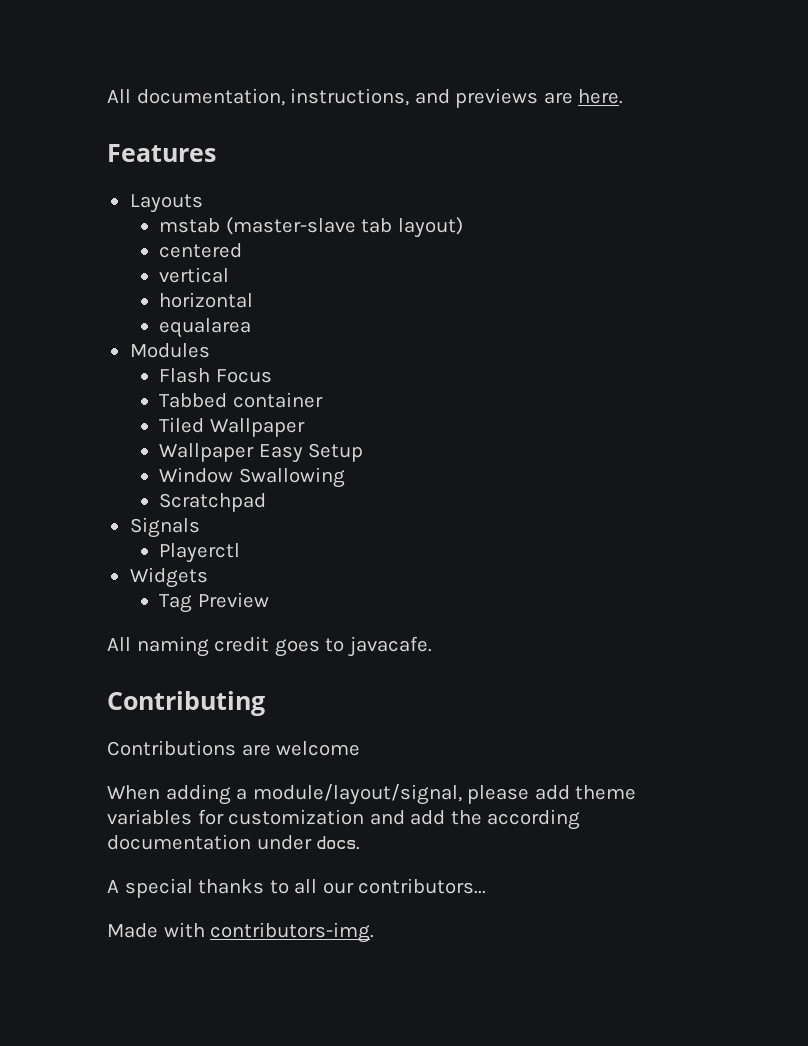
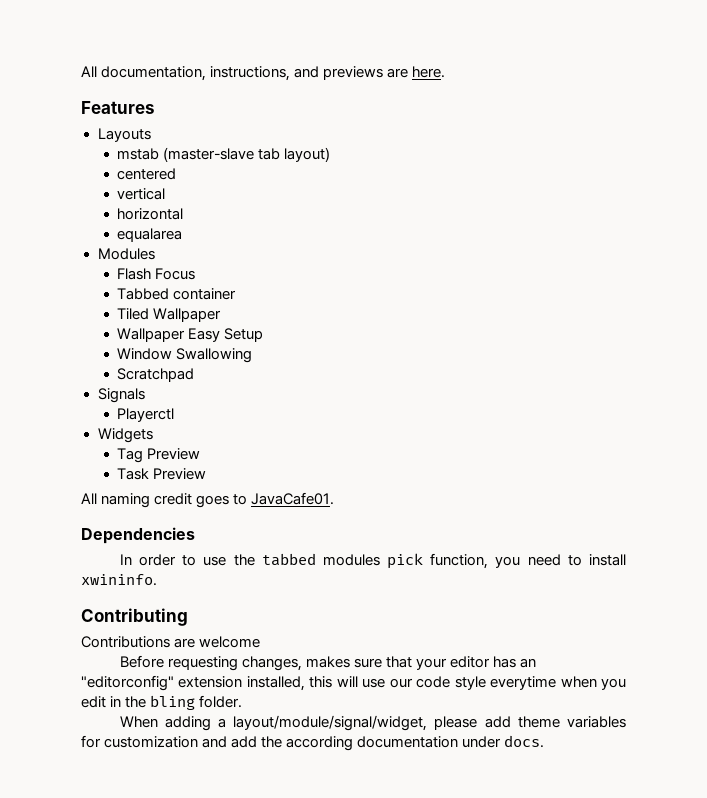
+ Task Preview
- All naming credit goes to javacafe.
+ All naming credit goes to JavaCafe01.
+ Dependencies
+ In order to use the tabbed modules pick function, you need to install xwininfo.
  Contributing
  Contributions are welcome
+ Before requesting changes, makes sure that your editor has an "editorconfig" extension installed, this will use our code style everytime when you edit in the bling folder.
- When adding a module/layout/signal, please add theme variables for customization and add the according documentation under docs.
+ When adding a layout/module/signal/widget, please add theme variables for customization and add the according documentation under docs.
- A special thanks to all our contributors...
- Made with contributors-img.

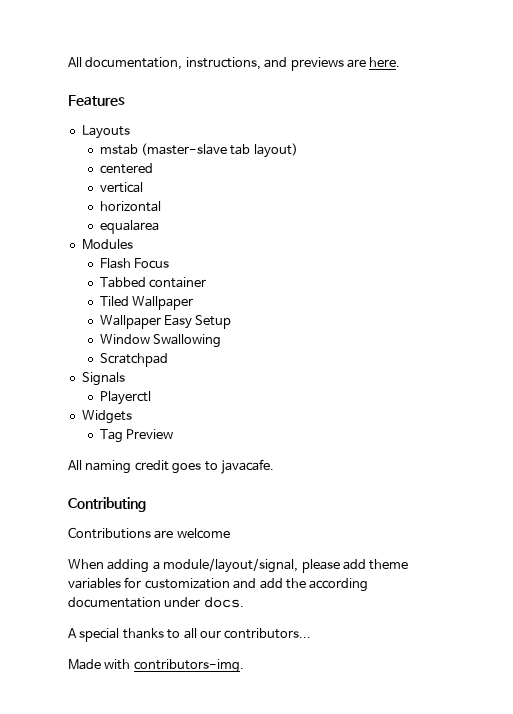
- Task Preview
- All naming credit goes to JavaCafe01.
- Dependencies
- In order to use the tabbed modules pick function, you need to install xwininfo.
+ All naming credit goes to javacafe.
  Contributing
  Contributions are welcome
- Before requesting changes, makes sure that your editor has an "editorconfig" extension installed, this will use our code style everytime when you edit in the bling folder.
- When adding a layout/module/signal/widget, please add theme variables for customization and add the according documentation under docs.
+ When adding a module/layout/signal, please add theme variables for customization and add the according documentation under docs.
+ A special thanks to all our contributors...
+ Made with contributors-img.

